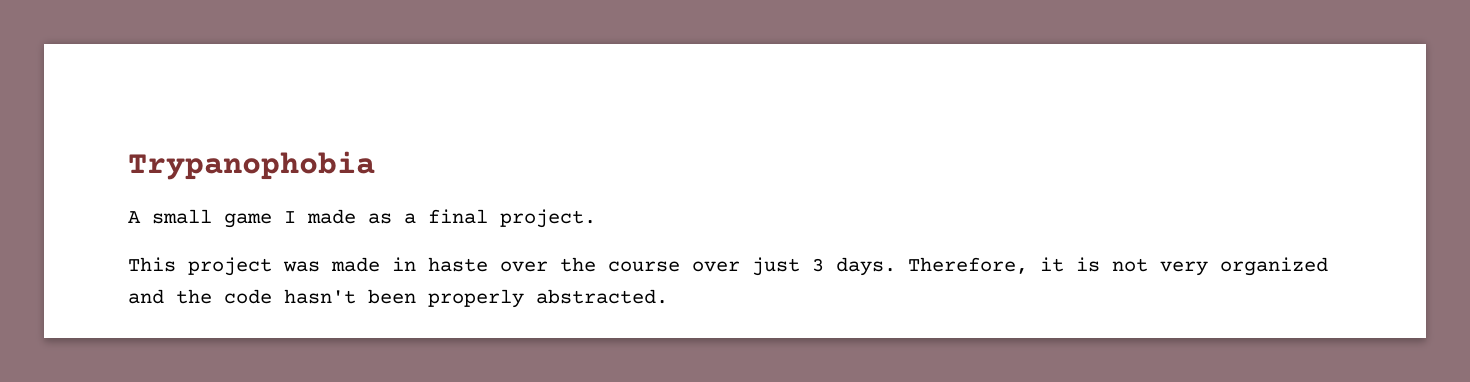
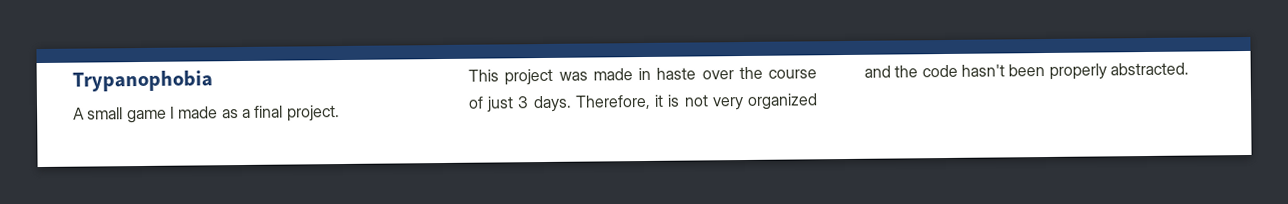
- This project was made in haste over the course over just 3 days.
+ This project was made in haste over the course of just 3 days.

